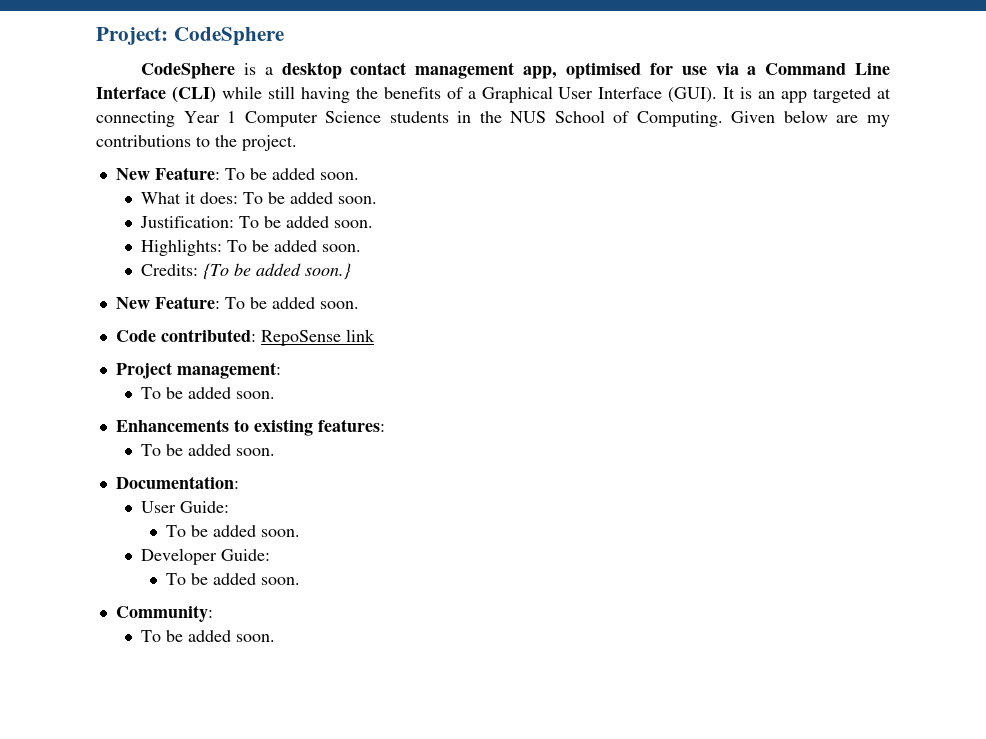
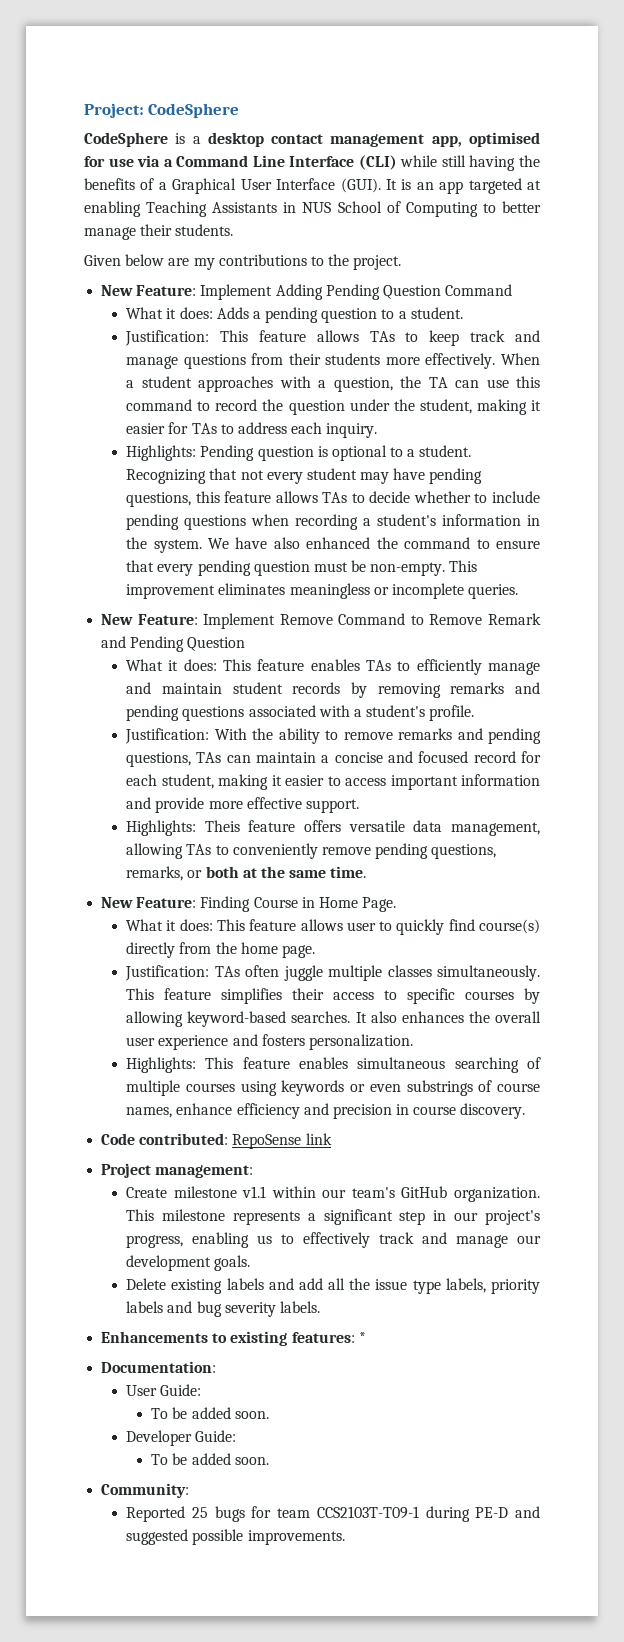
- It is an app targeted at connecting Year 1 Computer Science students in the NUS School of Computing. Given below are my contributions to the project.
- New Feature: To be added soon.
- What it does: To be added soon.
- Justification: To be added soon.
- Highlights: To be added soon.
- Credits: {To be added soon.}
- New Feature: To be added soon.
+ It is an app targeted at enabling Teaching Assistants in NUS School of Computing to better manage their students.
+ Given below are my contributions to the project.
+ New Feature: Implement Adding Pending Question Command
+ What it does: Adds a pending question to a student.
+ Justification: This feature allows TAs to keep track and manage questions from their students more effectively. When a student approaches with a question, the TA can use this command to record the question under the student, making it easier for TAs to address each inquiry.
+ Highlights: Pending question is optional to a student. Recognizing that not every student may have pending questions, this feature allows TAs to decide whether to include pending questions when recording a student's information in the system. We have also enhanced the command to ensure that every pending question must be non-empty. This improvement eliminates meaningless or incomplete queries.
+ New Feature: Implement Remove Command to Remove Remark and Pending Question
+ What it does: This feature enables TAs to efficiently manage and maintain student records by removing remarks and pending questions associated with a student's profile.
+ Justification: With the ability to remove remarks and pending questions, TAs can maintain a concise and focused record for each student, making it easier to access important information and provide more effective support.
+ Highlights: Theis feature offers versatile data management, allowing TAs to conveniently remove pending questions, remarks, or both at the same time.
+ New Feature: Finding Course in Home Page.
+ What it does: This feature allows user to quickly find course(s) directly from the home page.
+ Justification: TAs often juggle multiple classes simultaneously. This feature simplifies their access to specific courses by allowing keyword-based searches. It also enhances the overall user experience and fosters personalization.
+ Highlights: This feature enables simultaneous searching of multiple courses using keywords or even substrings of course names, enhance efficiency and precision in course discovery.
  Project management:
- To be added soon.
+ Create milestone v1.1 within our team's GitHub organization. This milestone represents a significant step in our project's progress, enabling us to effectively track and manage our development goals.
+ Delete existing labels and add all the issue type labels, priority labels and bug severity labels.
- Enhancements to existing features:
- To be added soon.
+ Enhancements to existing features: *
  Community:
- To be added soon.
+ Reported 25 bugs for team CCS2103T-T09-1 during PE-D and suggested possible improvements.

